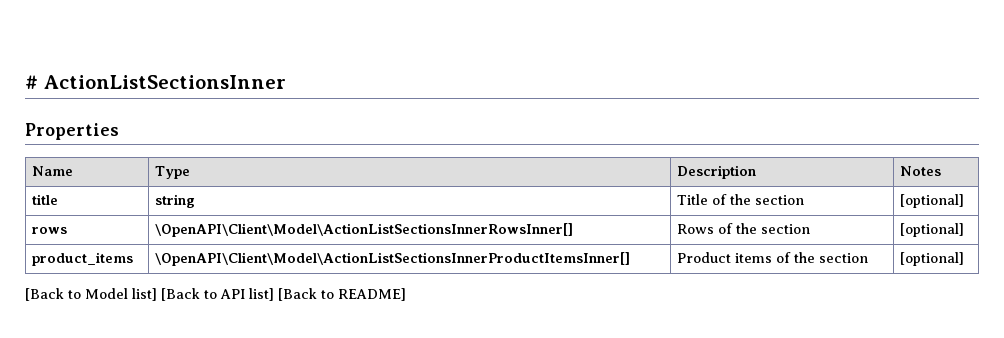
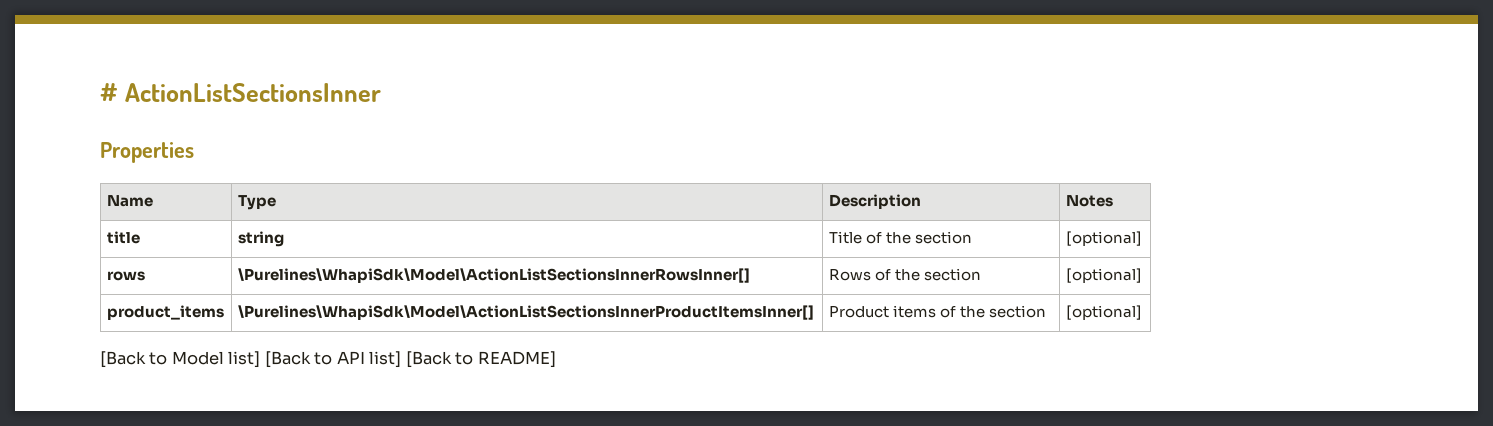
- rows | \OpenAPI\Client\Model\ActionListSectionsInnerRowsInner[] | Rows of the section | [optional]
+ rows | \Purelines\WhapiSdk\Model\ActionListSectionsInnerRowsInner[] | Rows of the section | [optional]
- product_items | \OpenAPI\Client\Model\ActionListSectionsInnerProductItemsInner[] | Product items of the section | [optional]
+ product_items | \Purelines\WhapiSdk\Model\ActionListSectionsInnerProductItemsInner[] | Product items of the section | [optional]

